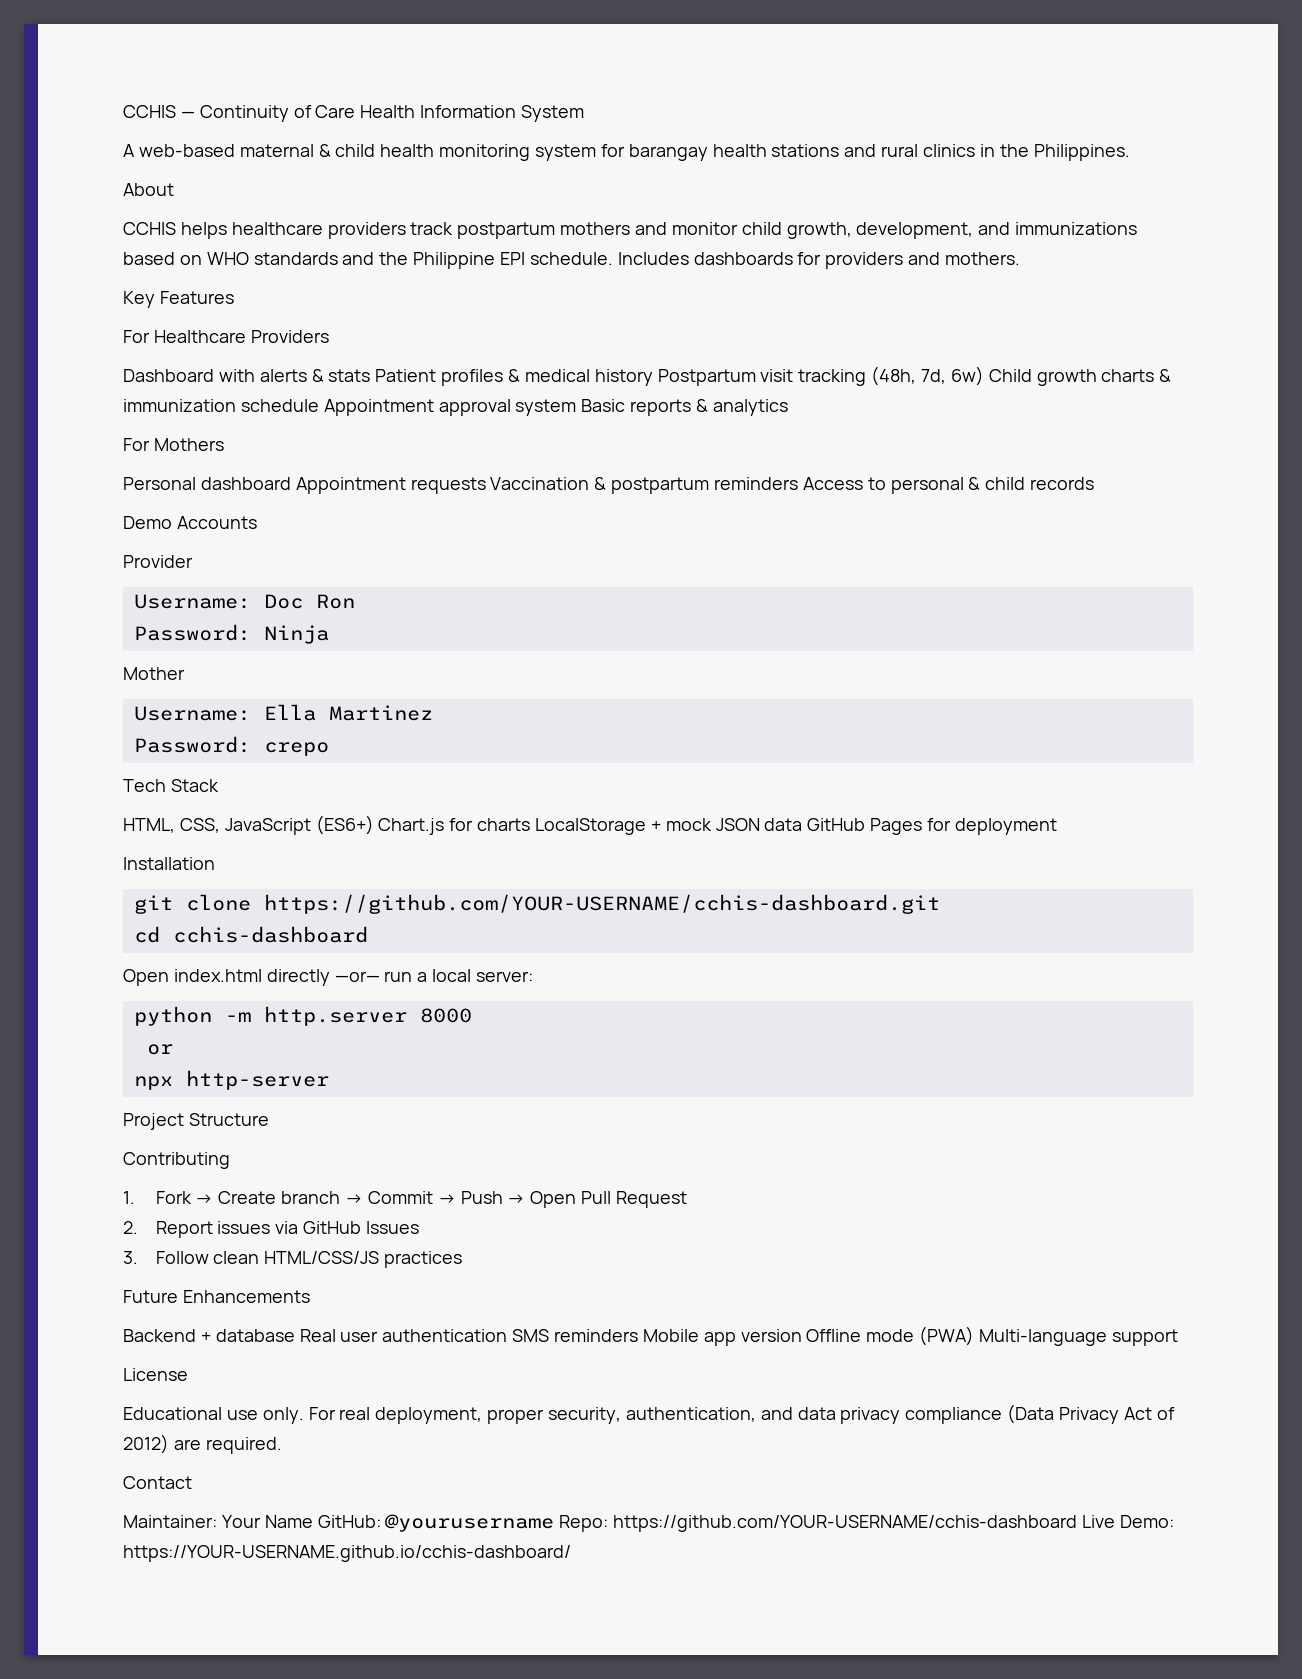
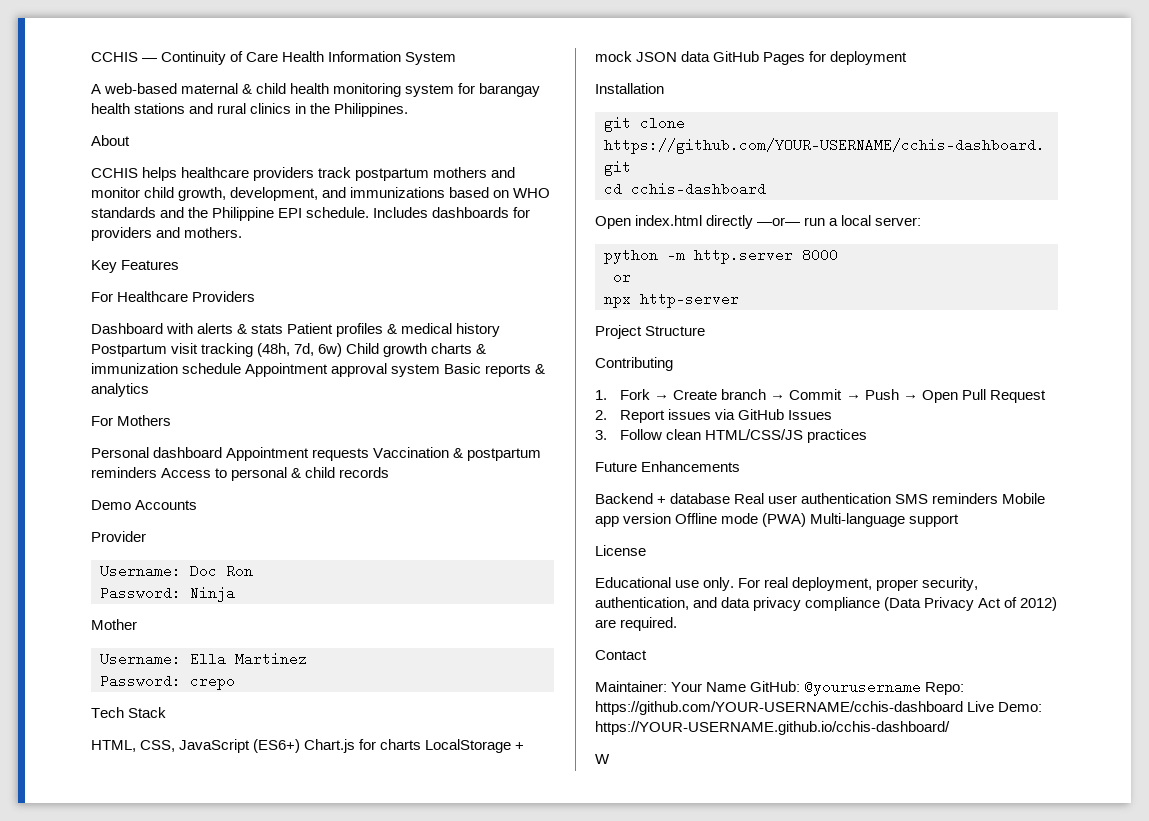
+ W

